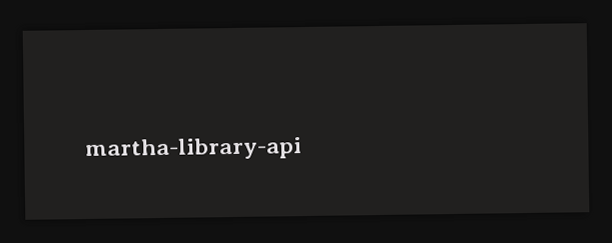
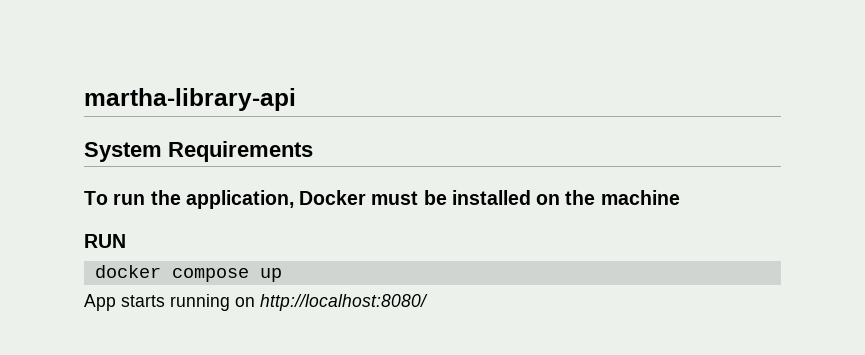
+ System Requirements
+ To run the application, Docker must be installed on the machine
+ RUN
+ docker compose up
+ App starts running on http://localhost:8080/

